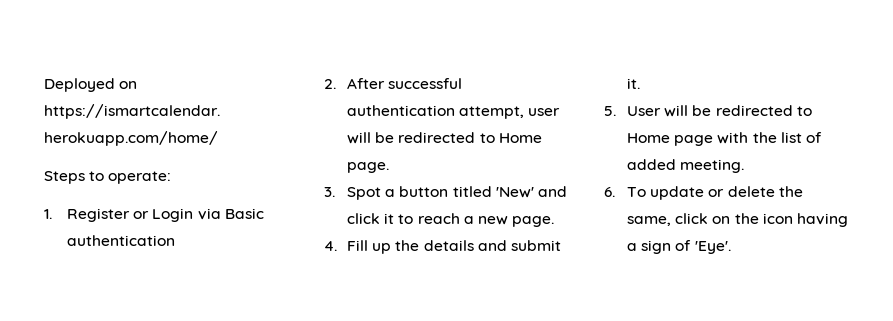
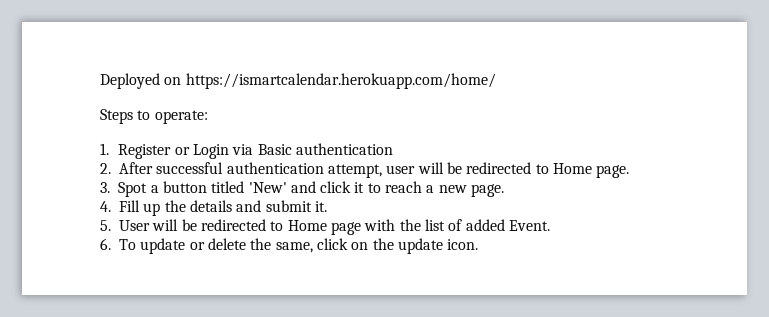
- 5. User will be redirected to Home page with the list of added meeting.
+ 5. User will be redirected to Home page with the list of added Event.
- 6. To update or delete the same, click on the icon having a sign of 'Eye'.
+ 6. To update or delete the same, click on the update icon.

